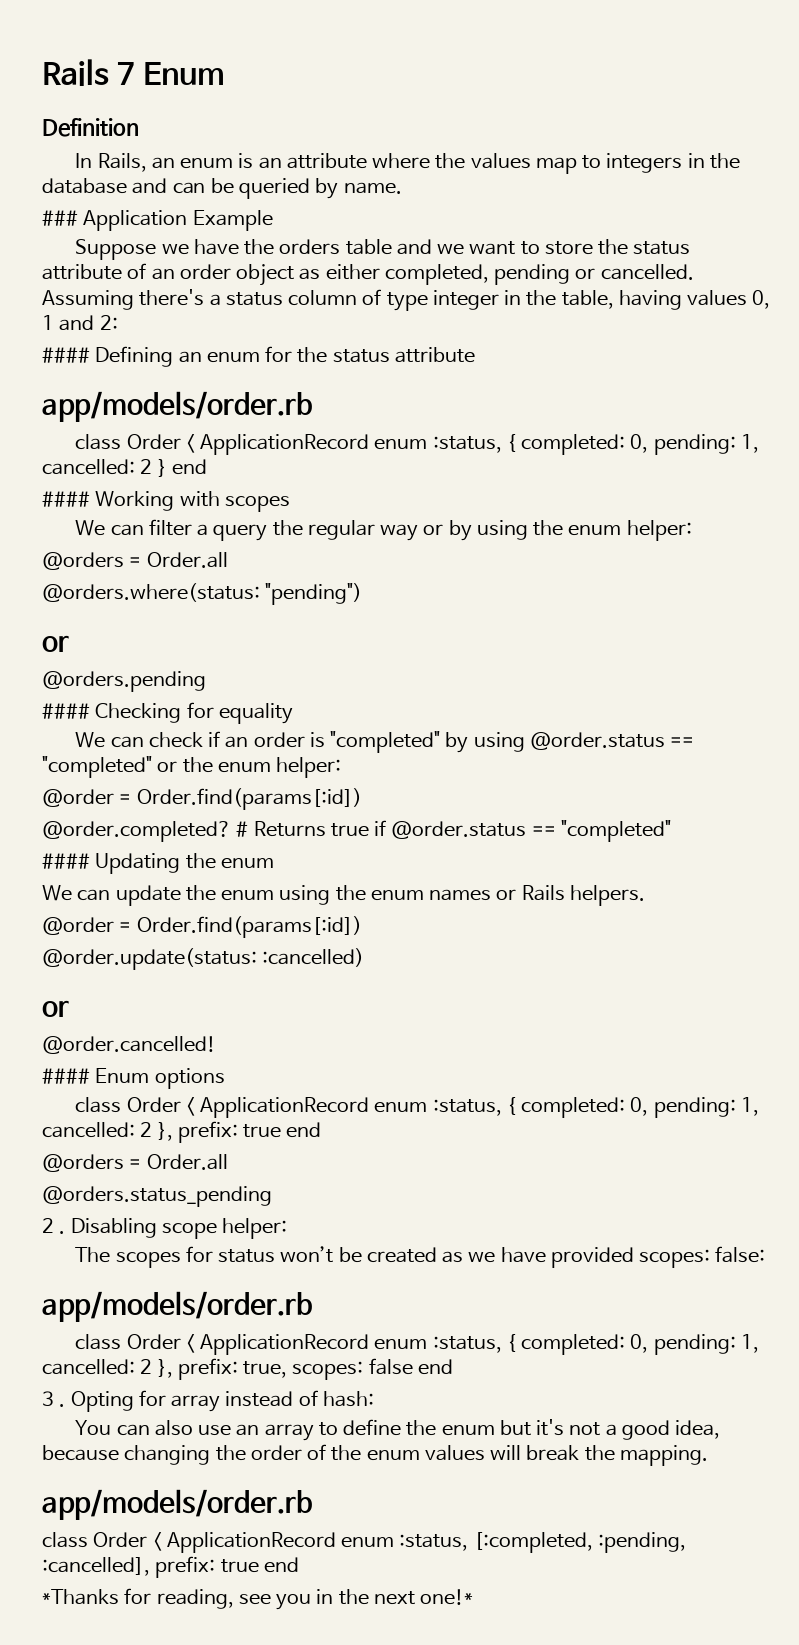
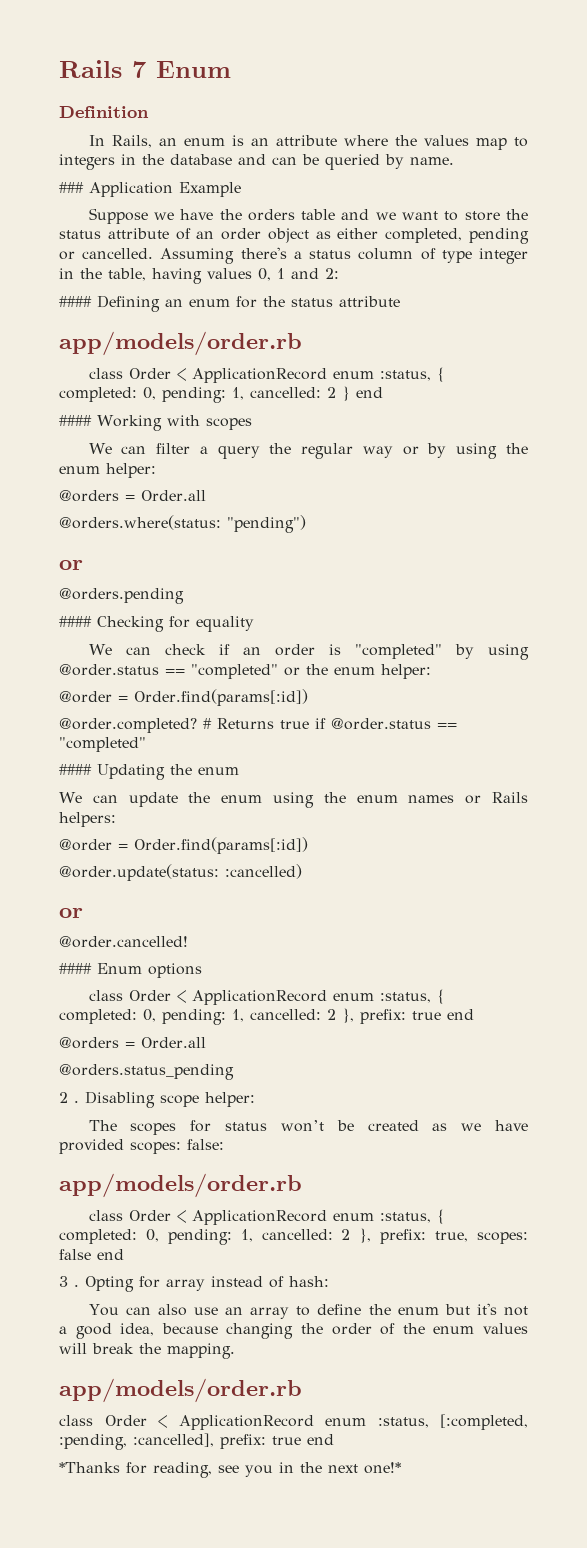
- We can update the enum using the enum names or Rails helpers.
+ We can update the enum using the enum names or Rails helpers:

